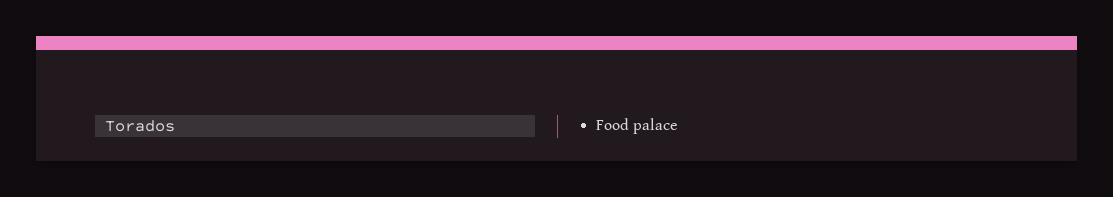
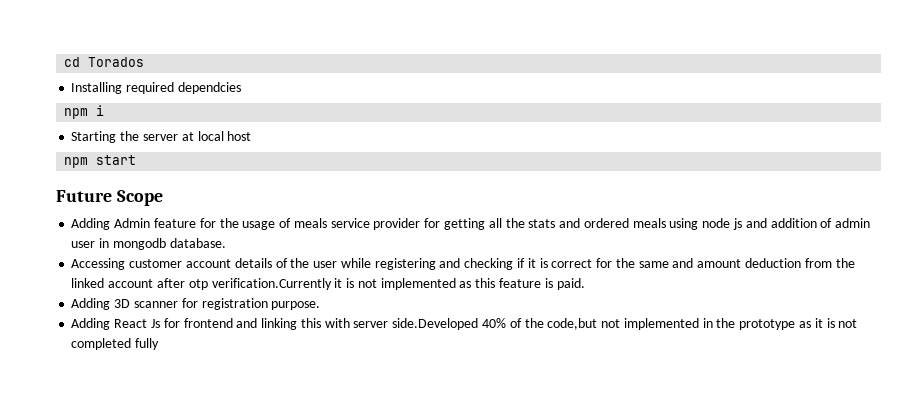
- Torados
+ cd Torados
- Food palace
+ Installing required dependcies
+ npm i
+ Starting the server at local host
+ npm start
+ Future Scope
+ Adding Admin feature for the usage of meals service provider for getting all the stats and ordered meals using node js and addition of admin user in mongodb database.
+ Accessing customer account details of the user while registering and checking if it is correct for the same and amount deduction from the linked account after otp verification.Currently it is not implemented as this feature is paid.
+ Adding 3D scanner for registration purpose.
+ Adding React Js for frontend and linking this with server side.Developed 40% of the code,but not implemented in the prototype as it is not completed fully

